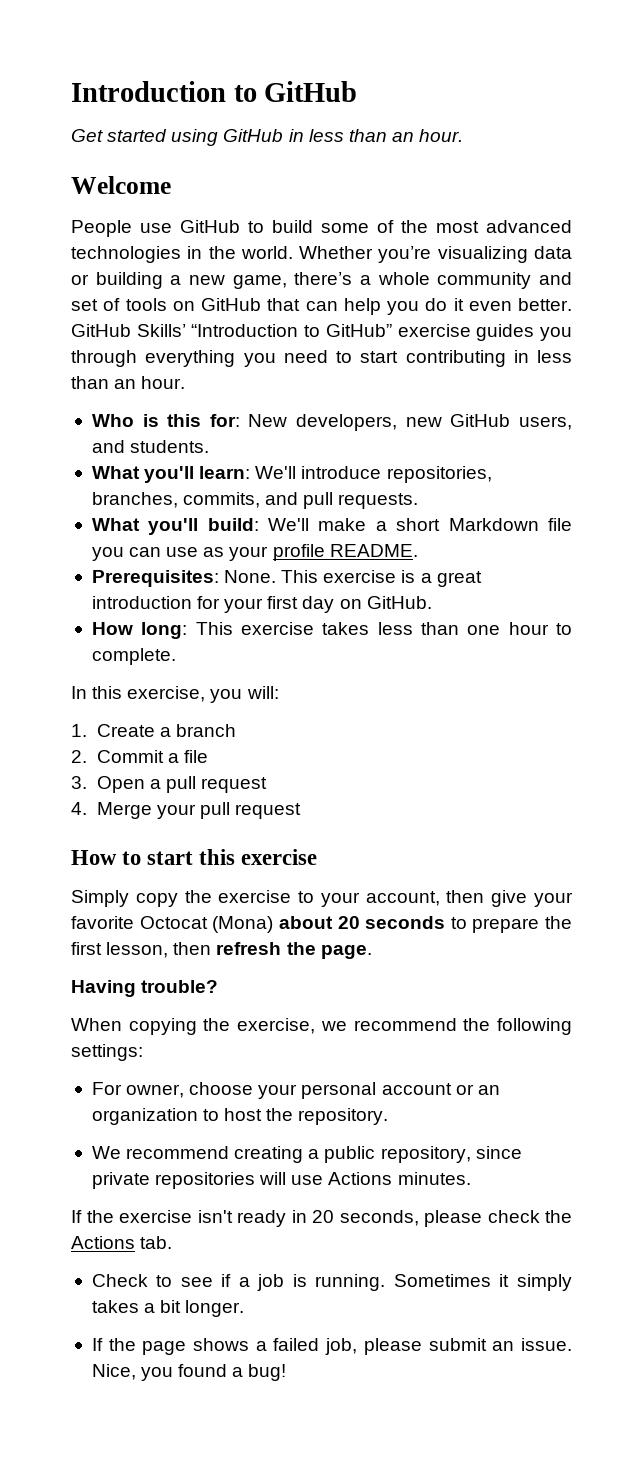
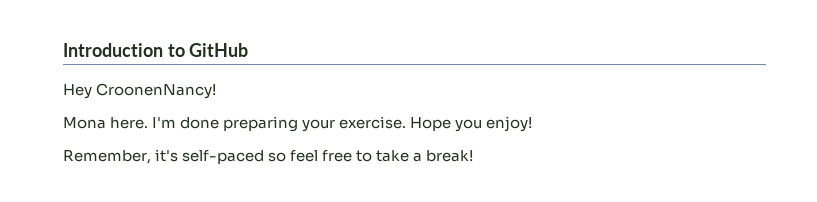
- Get started using GitHub in less than an hour.
- Welcome
- People use GitHub to build some of the most advanced technologies in the world. Whether you’re visualizing data or building a new game, there’s a whole community and set of tools on GitHub that can help you do it even better. GitHub Skills’ “Introduction to GitHub” exercise guides you through everything you need to start contributing in less than an hour.
- Who is this for: New developers, new GitHub users, and students.
- What you'll learn: We'll introduce repositories, branches, commits, and pull requests.
- What you'll build: We'll make a short Markdown file you can use as your profile README.
- Prerequisites: None. This exercise is a great introduction for your first day on GitHub.
- How long: This exercise takes less than one hour to complete.
- In this exercise, you will:
- 1. Create a branch
- 2. Commit a file
- 3. Open a pull request
- 4. Merge your pull request
- How to start this exercise
- Simply copy the exercise to your account, then give your favorite Octocat (Mona) about 20 seconds to prepare the first lesson, then refresh the page.
- Having trouble?
- When copying the exercise, we recommend the following settings:
- For owner, choose your personal account or an organization to host the repository.
- We recommend creating a public repository, since private repositories will use Actions minutes.
- If the exercise isn't ready in 20 seconds, please check the Actions tab.
- Check to see if a job is running. Sometimes it simply takes a bit longer.
- If the page shows a failed job, please submit an issue. Nice, you found a bug!
+ Hey CroonenNancy!
+ Mona here. I'm done preparing your exercise. Hope you enjoy!
+ Remember, it's self-paced so feel free to take a break!

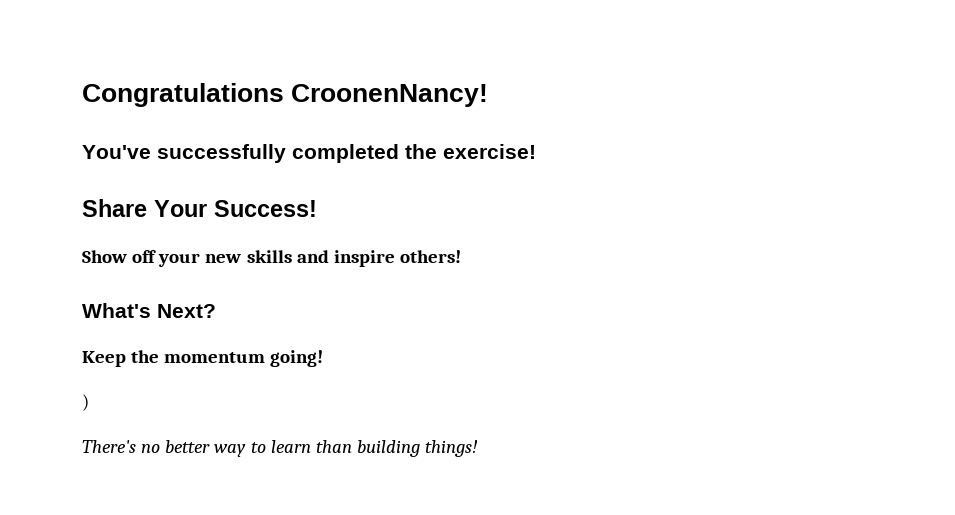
- Introduction to GitHub
- Hey CroonenNancy!
- Mona here. I'm done preparing your exercise. Hope you enjoy!
- Remember, it's self-paced so feel free to take a break!
+ Congratulations CroonenNancy!
+ You've successfully completed the exercise!
+ Share Your Success!
+ Show off your new skills and inspire others!
+ What's Next?
+ Keep the momentum going!
+ )
+ There's no better way to learn than building things!

